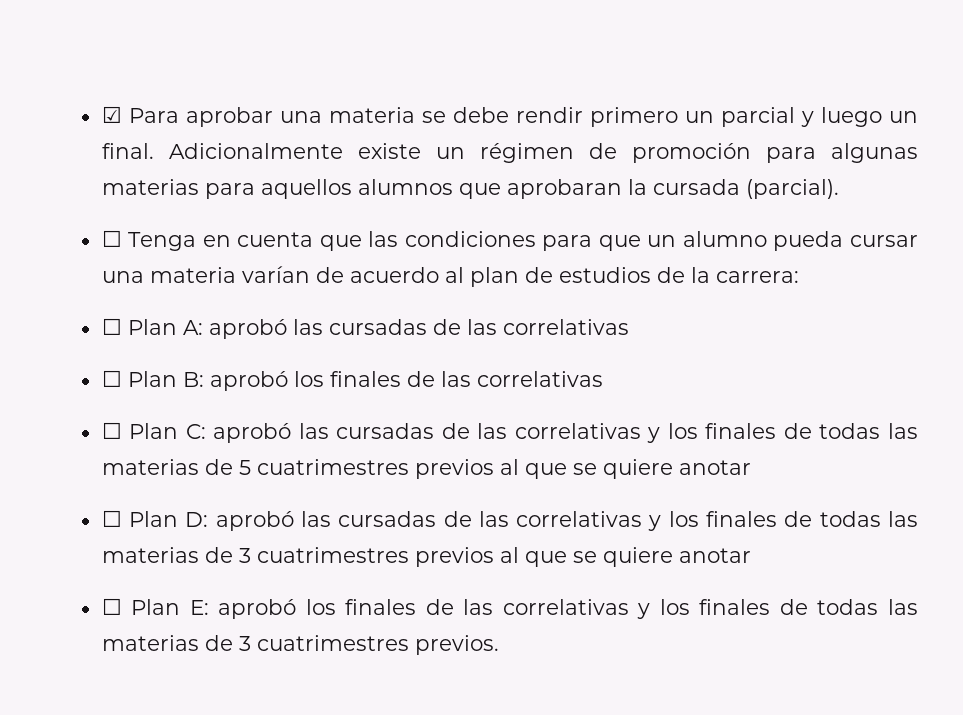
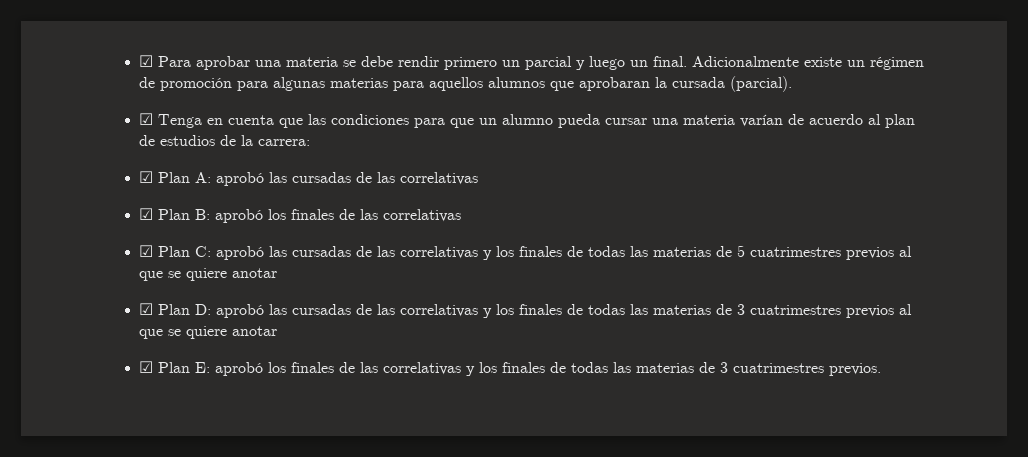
- ☐ Tenga en cuenta que las condiciones para que un alumno pueda cursar una materia varían de acuerdo al plan de estudios de la carrera:
+ ☑ Tenga en cuenta que las condiciones para que un alumno pueda cursar una materia varían de acuerdo al plan de estudios de la carrera:
- ☐ Plan A: aprobó las cursadas de las correlativas
+ ☑ Plan A: aprobó las cursadas de las correlativas
- ☐ Plan B: aprobó los finales de las correlativas
+ ☑ Plan B: aprobó los finales de las correlativas
- ☐ Plan C: aprobó las cursadas de las correlativas y los finales de todas las materias de 5 cuatrimestres previos al que se quiere anotar
+ ☑ Plan C: aprobó las cursadas de las correlativas y los finales de todas las materias de 5 cuatrimestres previos al que se quiere anotar
- ☐ Plan D: aprobó las cursadas de las correlativas y los finales de todas las materias de 3 cuatrimestres previos al que se quiere anotar
+ ☑ Plan D: aprobó las cursadas de las correlativas y los finales de todas las materias de 3 cuatrimestres previos al que se quiere anotar
- ☐ Plan E: aprobó los finales de las correlativas y los finales de todas las materias de 3 cuatrimestres previos.
+ ☑ Plan E: aprobó los finales de las correlativas y los finales de todas las materias de 3 cuatrimestres previos.

